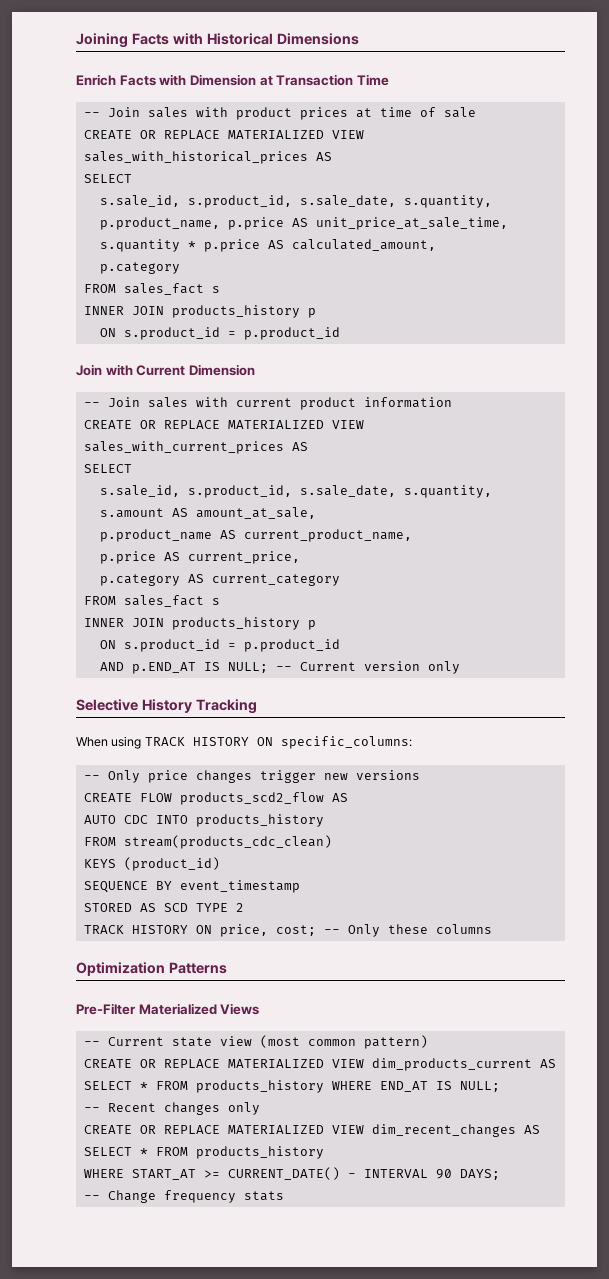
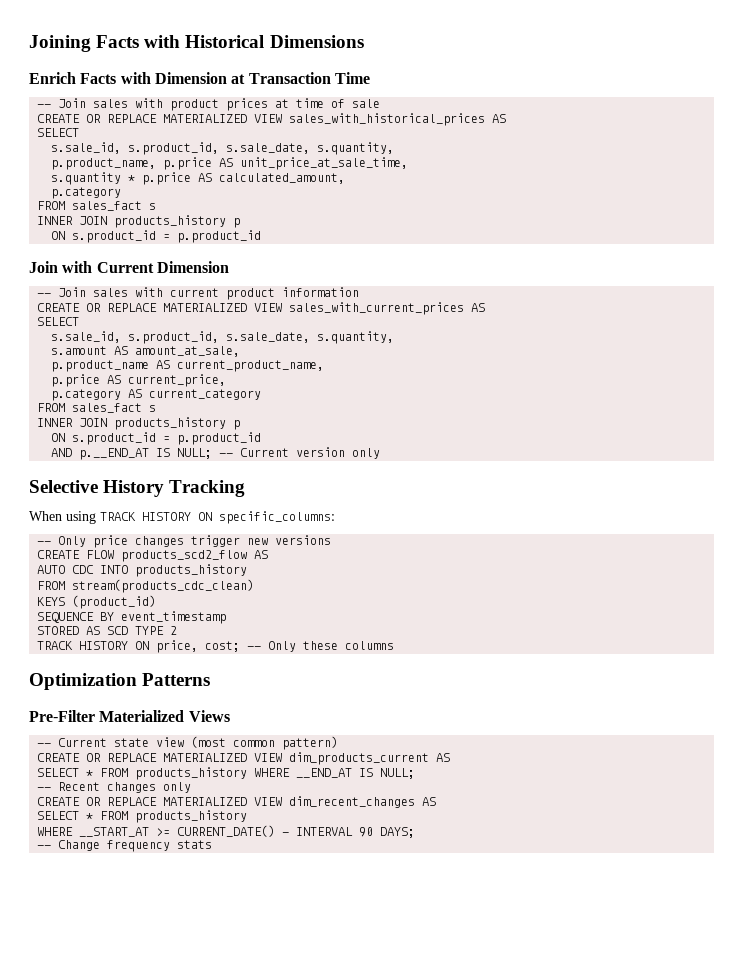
- AND p.END_AT IS NULL; -- Current version only
+ AND p.__END_AT IS NULL; -- Current version only
- SELECT * FROM products_history WHERE END_AT IS NULL;
+ SELECT * FROM products_history WHERE __END_AT IS NULL;
- WHERE START_AT >= CURRENT_DATE() - INTERVAL 90 DAYS;
+ WHERE __START_AT >= CURRENT_DATE() - INTERVAL 90 DAYS;

